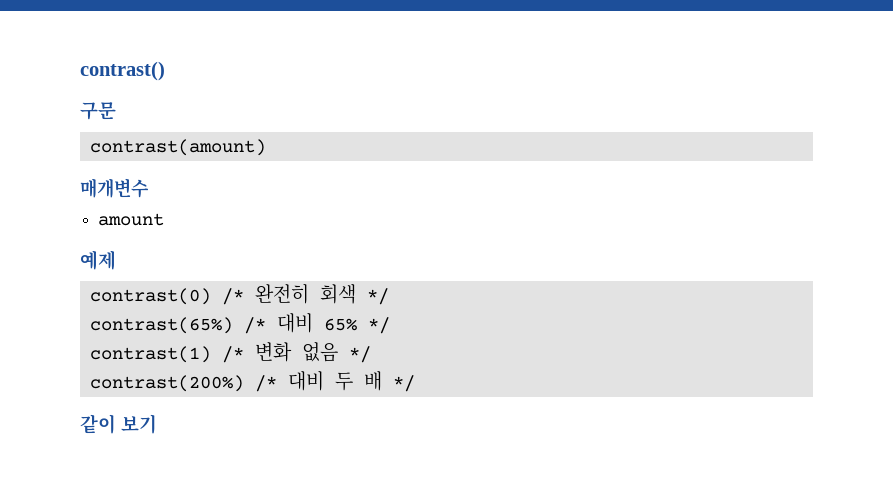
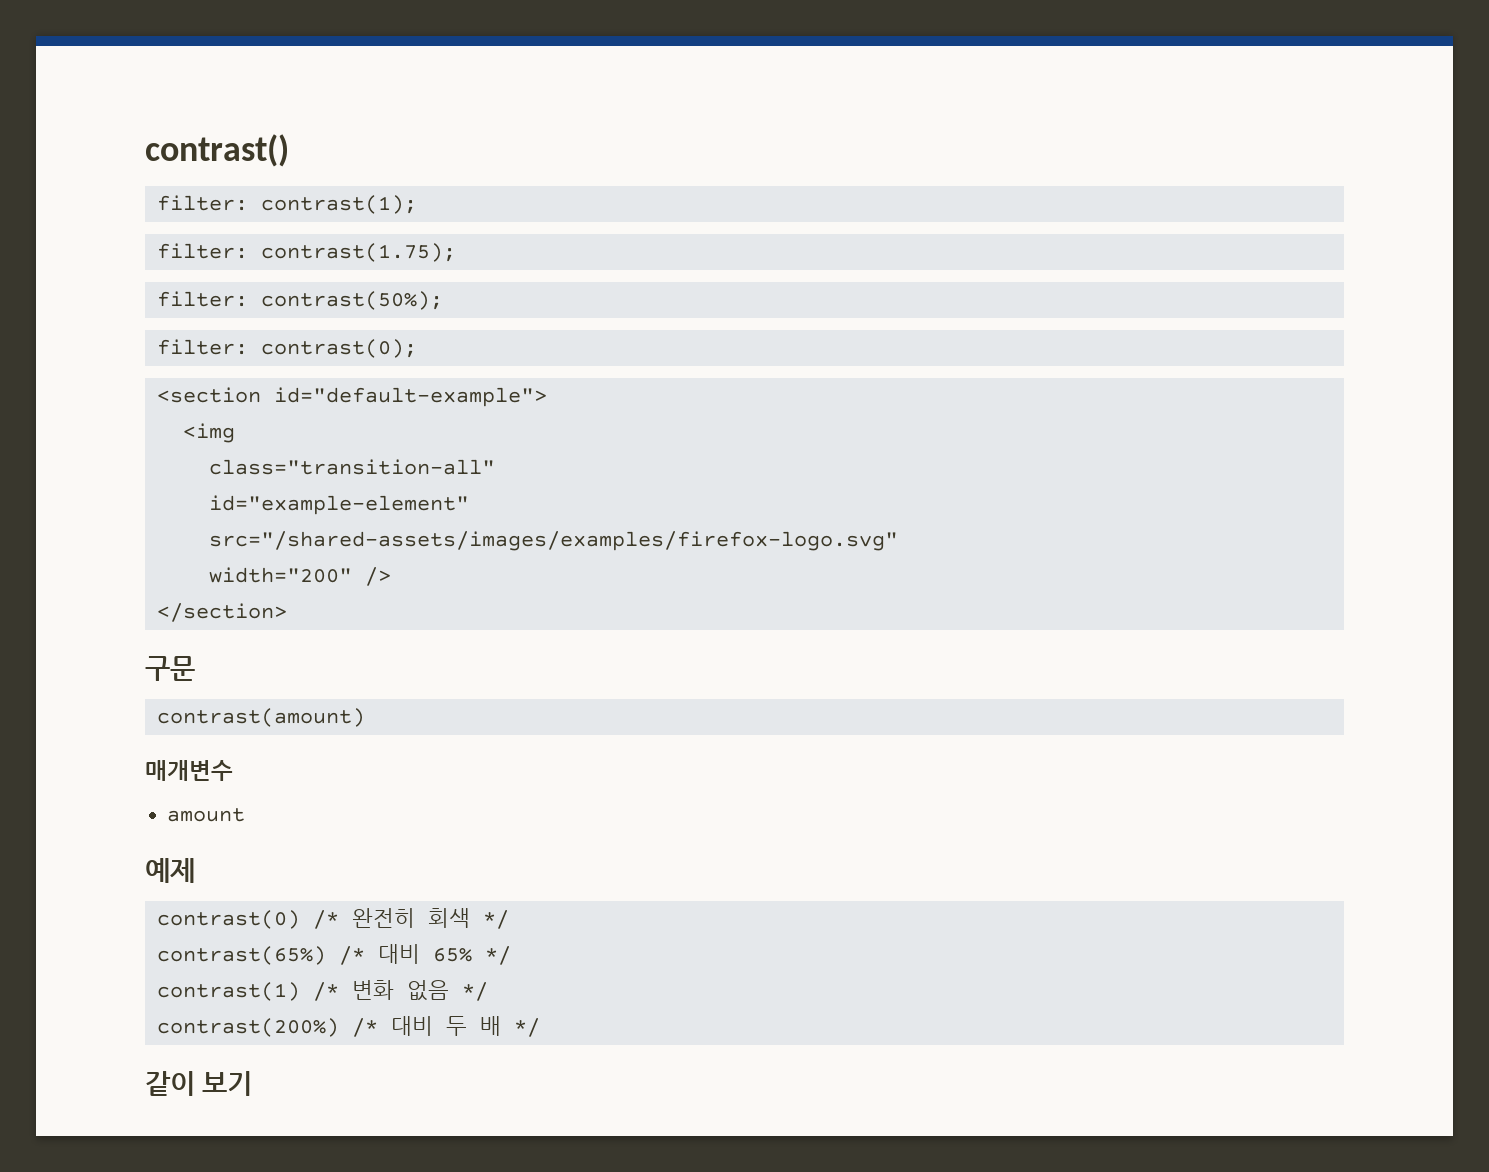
+ filter: contrast(1);
+ filter: contrast(1.75);
+ filter: contrast(50%);
+ filter: contrast(0);
+ <section id="default-example">
+ <img
+ class="transition-all"
+ id="example-element"
+ src="/shared-assets/images/examples/firefox-logo.svg"
+ width="200" />
+ </section>

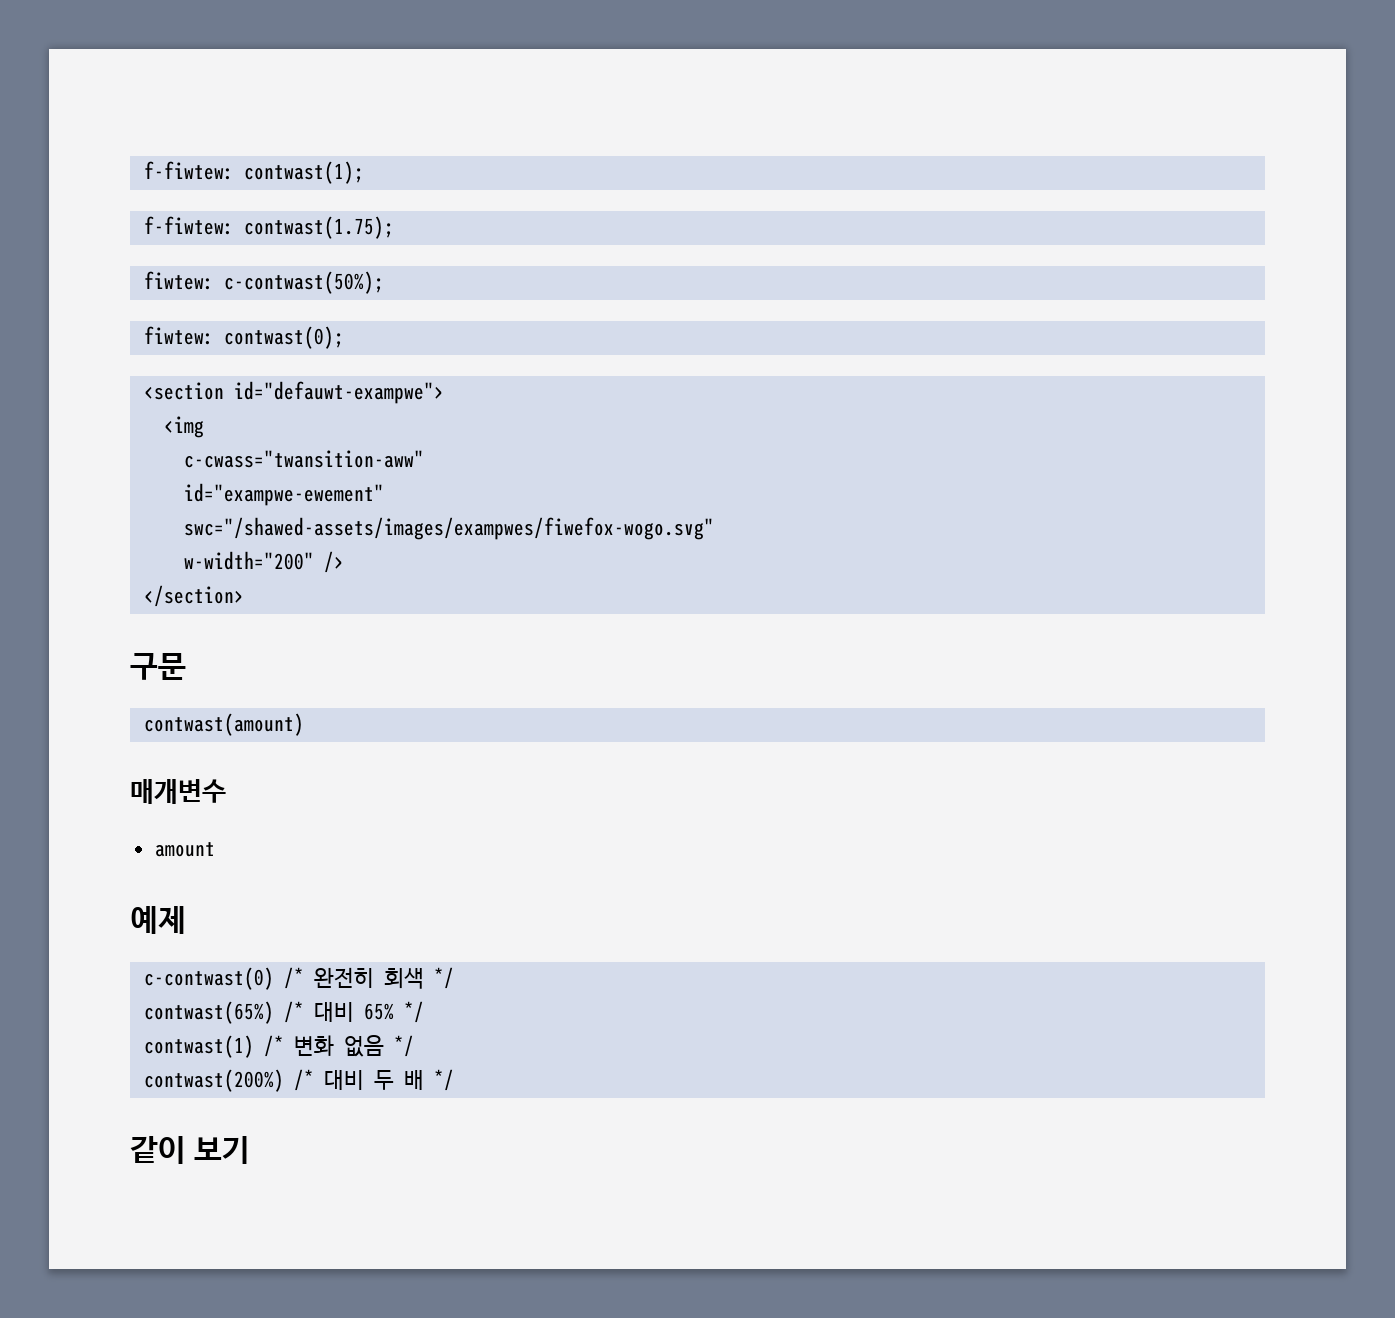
- contrast()
- filter: contrast(1);
- filter: contrast(1.75);
- filter: contrast(50%);
- filter: contrast(0);
+ f-fiwtew: contwast(1);
+ f-fiwtew: contwast(1.75);
+ fiwtew: c-contwast(50%);
+ fiwtew: contwast(0);
- <section id="default-example">
+ <section id="defauwt-exampwe">
- class="transition-all"
- id="example-element"
- src="/shared-assets/images/examples/firefox-logo.svg"
- width="200" />
+ c-cwass="twansition-aww"
+ id="exampwe-ewement"
+ swc="/shawed-assets/images/exampwes/fiwefox-wogo.svg"
+ w-width="200" />
- contrast(amount)
+ contwast(amount)
- contrast(0) /* 완전히 회색 */
+ c-contwast(0) /* 완전히 회색 */
- contrast(65%) /* 대비 65% */
+ contwast(65%) /* 대비 65% */
- contrast(1) /* 변화 없음 */
+ contwast(1) /* 변화 없음 */
- contrast(200%) /* 대비 두 배 */
+ contwast(200%) /* 대비 두 배 */

